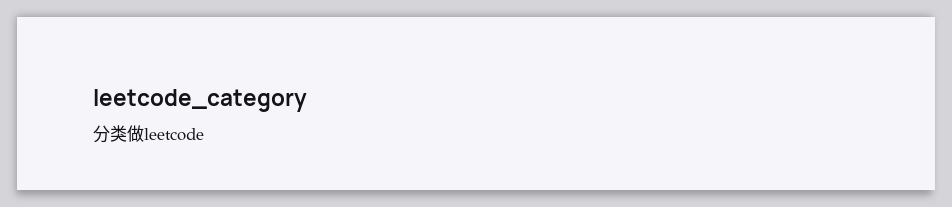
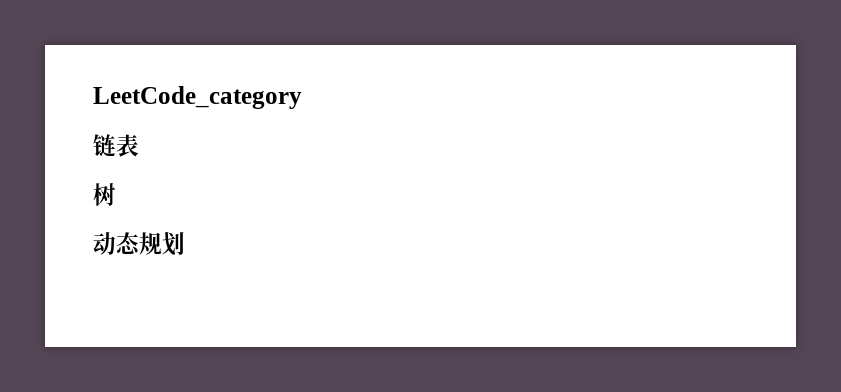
- leetcode_category
- 分类做leetcode
+ LeetCode_category
+ 链表
+ 树
+ 动态规划

